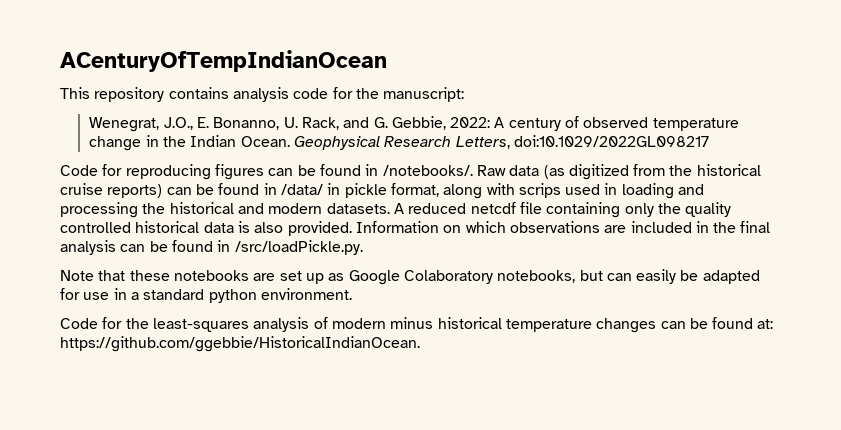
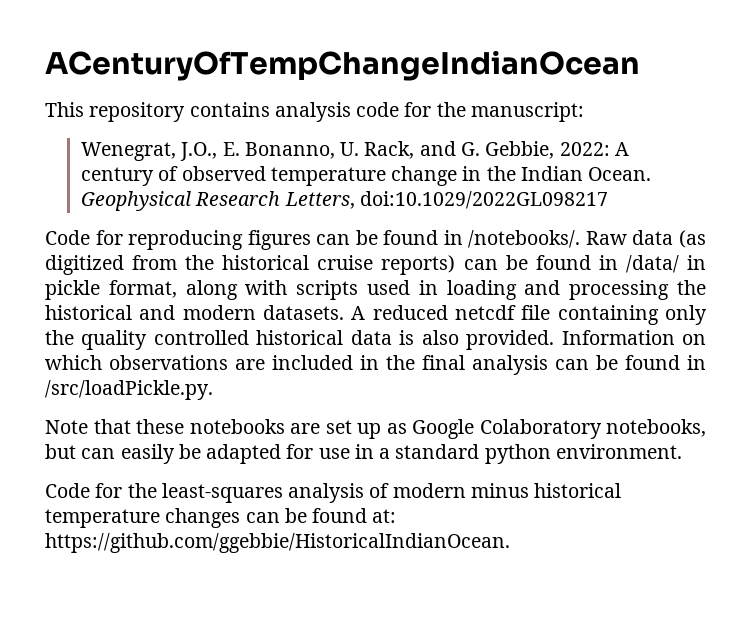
- ACenturyOfTempIndianOcean
+ ACenturyOfTempChangeIndianOcean
- Raw data (as digitized from the historical cruise reports) can be found in /data/ in pickle format, along with scrips used in loading and processing the historical and modern datasets.
+ Raw data (as digitized from the historical cruise reports) can be found in /data/ in pickle format, along with scripts used in loading and processing the historical and modern datasets.

